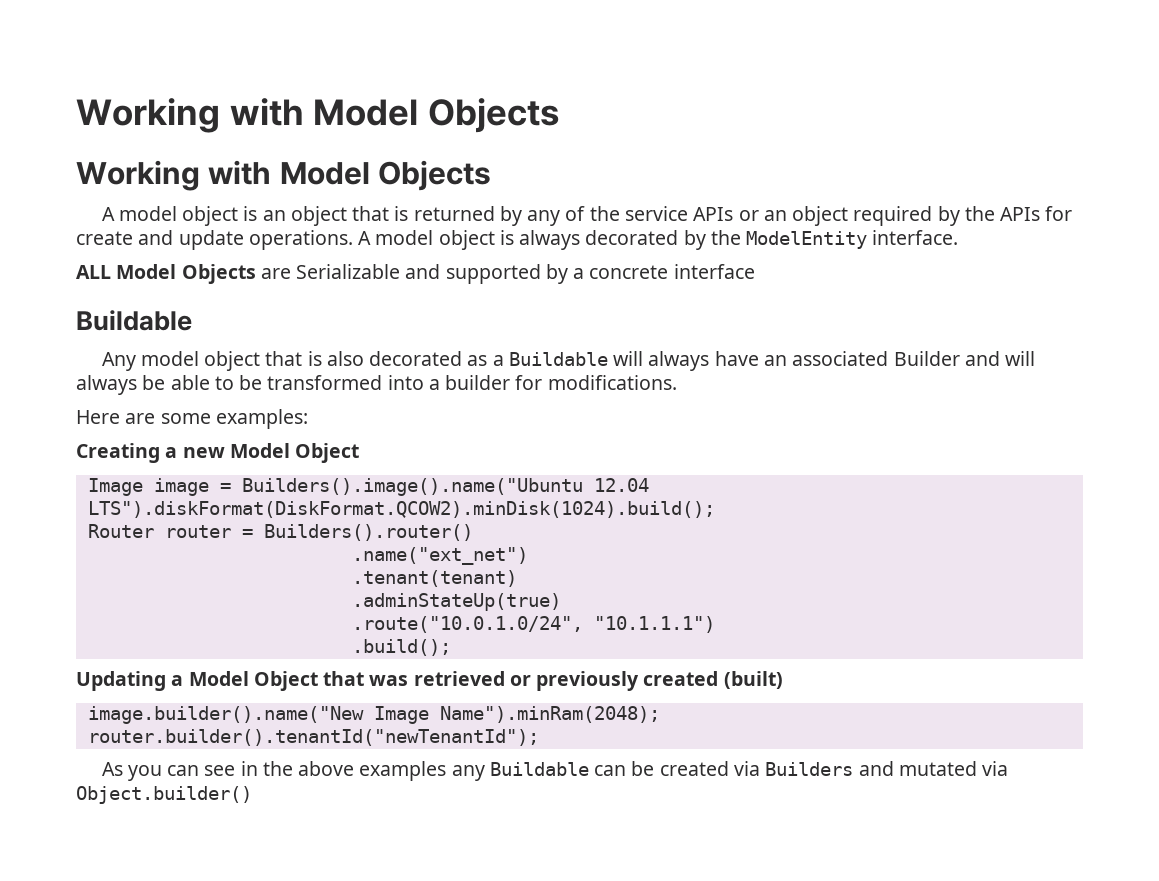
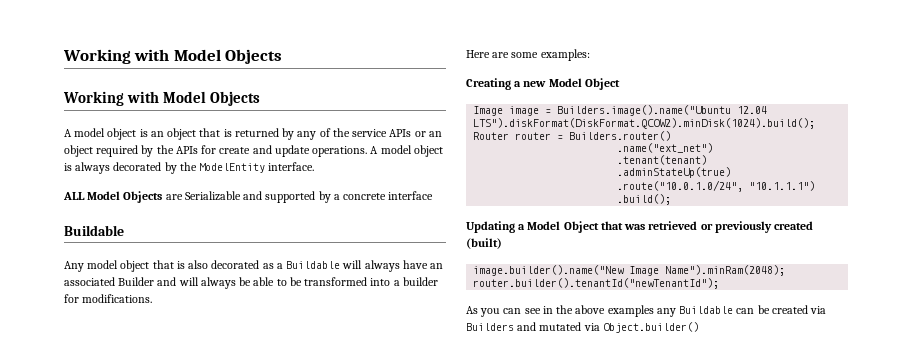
- Image image = Builders().image().name("Ubuntu 12.04 LTS").diskFormat(DiskFormat.QCOW2).minDisk(1024).build();
+ Image image = Builders.image().name("Ubuntu 12.04 LTS").diskFormat(DiskFormat.QCOW2).minDisk(1024).build();
- Router router = Builders().router()
+ Router router = Builders.router()

